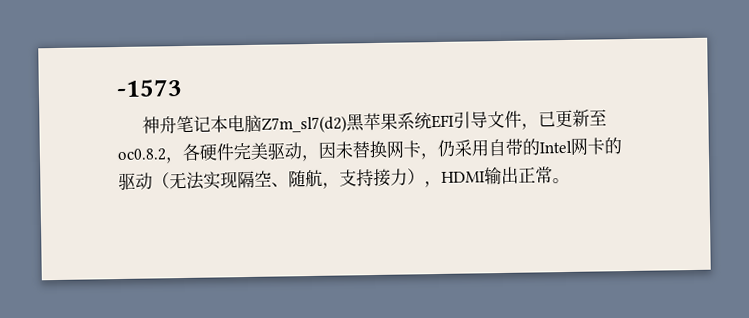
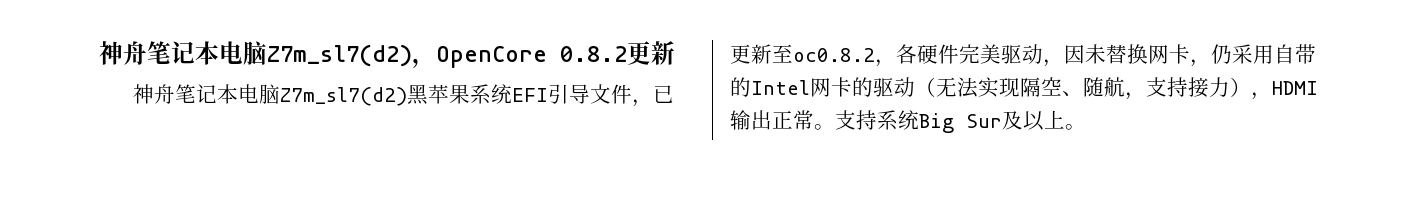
- -1573
+ 神舟笔记本电脑Z7m_sl7(d2)，OpenCore 0.8.2更新
+ 支持系统Big Sur及以上。

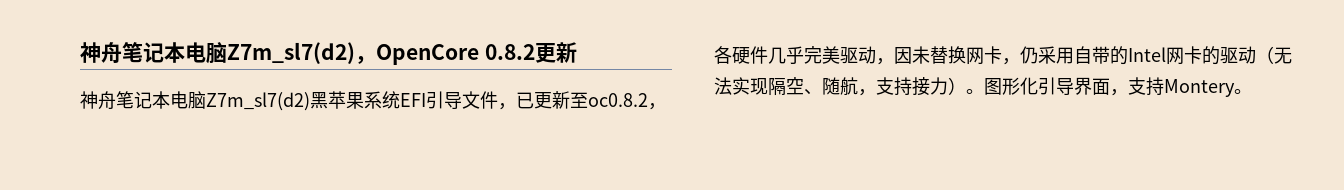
- 神舟笔记本电脑Z7m_sl7(d2)黑苹果系统EFI引导文件，已更新至oc0.8.2，各硬件完美驱动，因未替换网卡，仍采用自带的Intel网卡的驱动（无法实现隔空、随航，支持接力），HDMI输出正常。支持系统Big Sur及以上。
+ 神舟笔记本电脑Z7m_sl7(d2)黑苹果系统EFI引导文件，已更新至oc0.8.2，各硬件几乎完美驱动，因未替换网卡，仍采用自带的Intel网卡的驱动（无法实现隔空、随航，支持接力）。图形化引导界面，支持Montery。

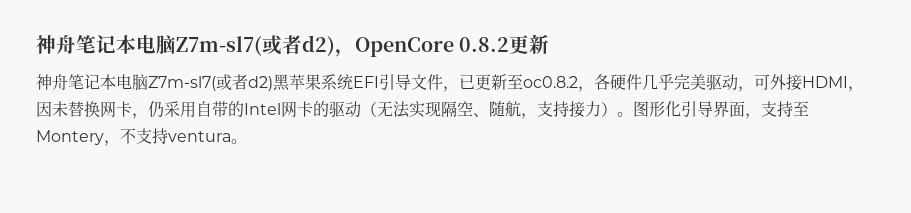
- 神舟笔记本电脑Z7m_sl7(d2)，OpenCore 0.8.2更新
+ 神舟笔记本电脑Z7m-sl7(或者d2)，OpenCore 0.8.2更新
- 神舟笔记本电脑Z7m_sl7(d2)黑苹果系统EFI引导文件，已更新至oc0.8.2，各硬件几乎完美驱动，因未替换网卡，仍采用自带的Intel网卡的驱动（无法实现隔空、随航，支持接力）。
+ 神舟笔记本电脑Z7m-sl7(或者d2)黑苹果系统EFI引导文件，已更新至oc0.8.2，各硬件几乎完美驱动，可外接HDMI，因未替换网卡，仍采用自带的Intel网卡的驱动（无法实现隔空、随航，支持接力）。
- 图形化引导界面，支持Montery。
+ 图形化引导界面，支持至Montery，不支持ventura。

